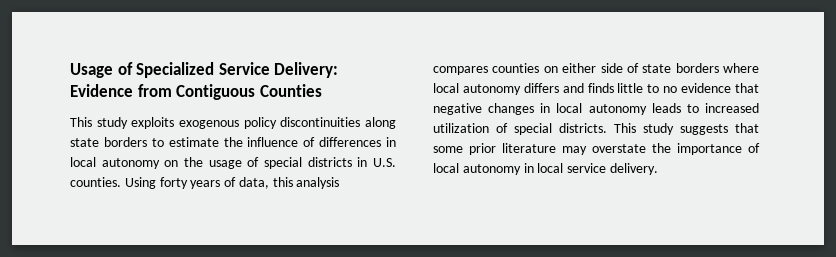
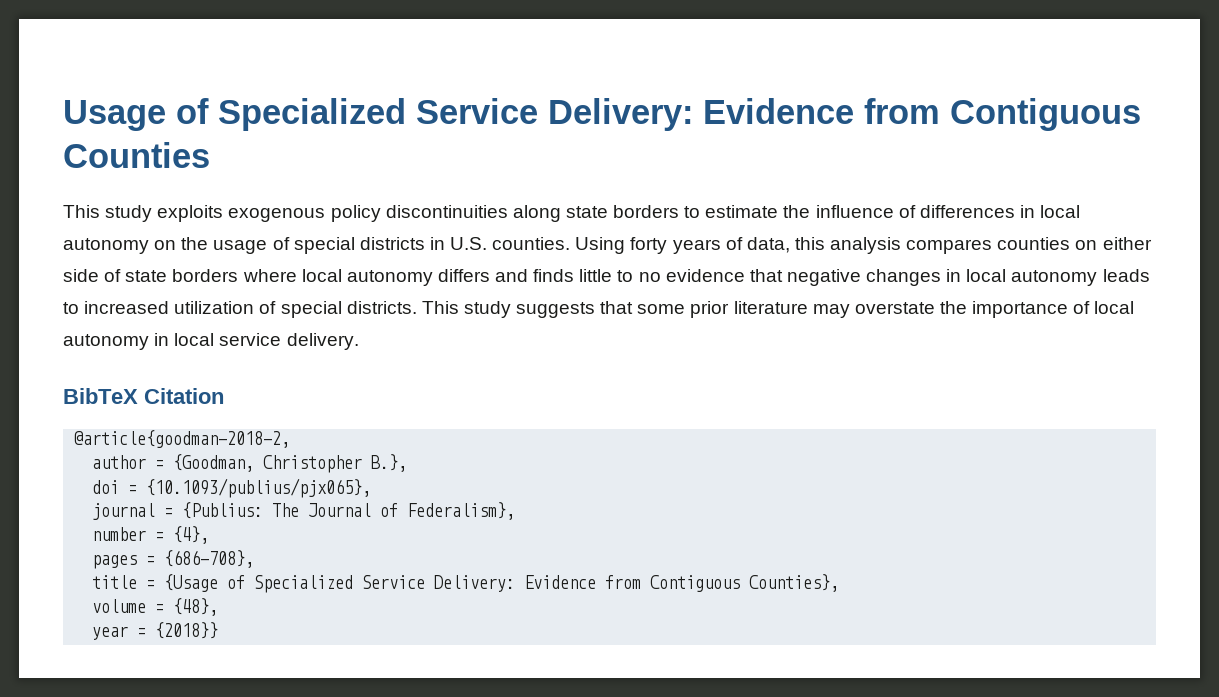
+ BibTeX Citation
+ @article{goodman-2018-2,
+ author = {Goodman, Christopher B.},
+ doi = {10.1093/publius/pjx065},
+ journal = {Publius: The Journal of Federalism},
+ number = {4},
+ pages = {686-708},
+ title = {Usage of Specialized Service Delivery: Evidence from Contiguous Counties},
+ volume = {48},
+ year = {2018}}

